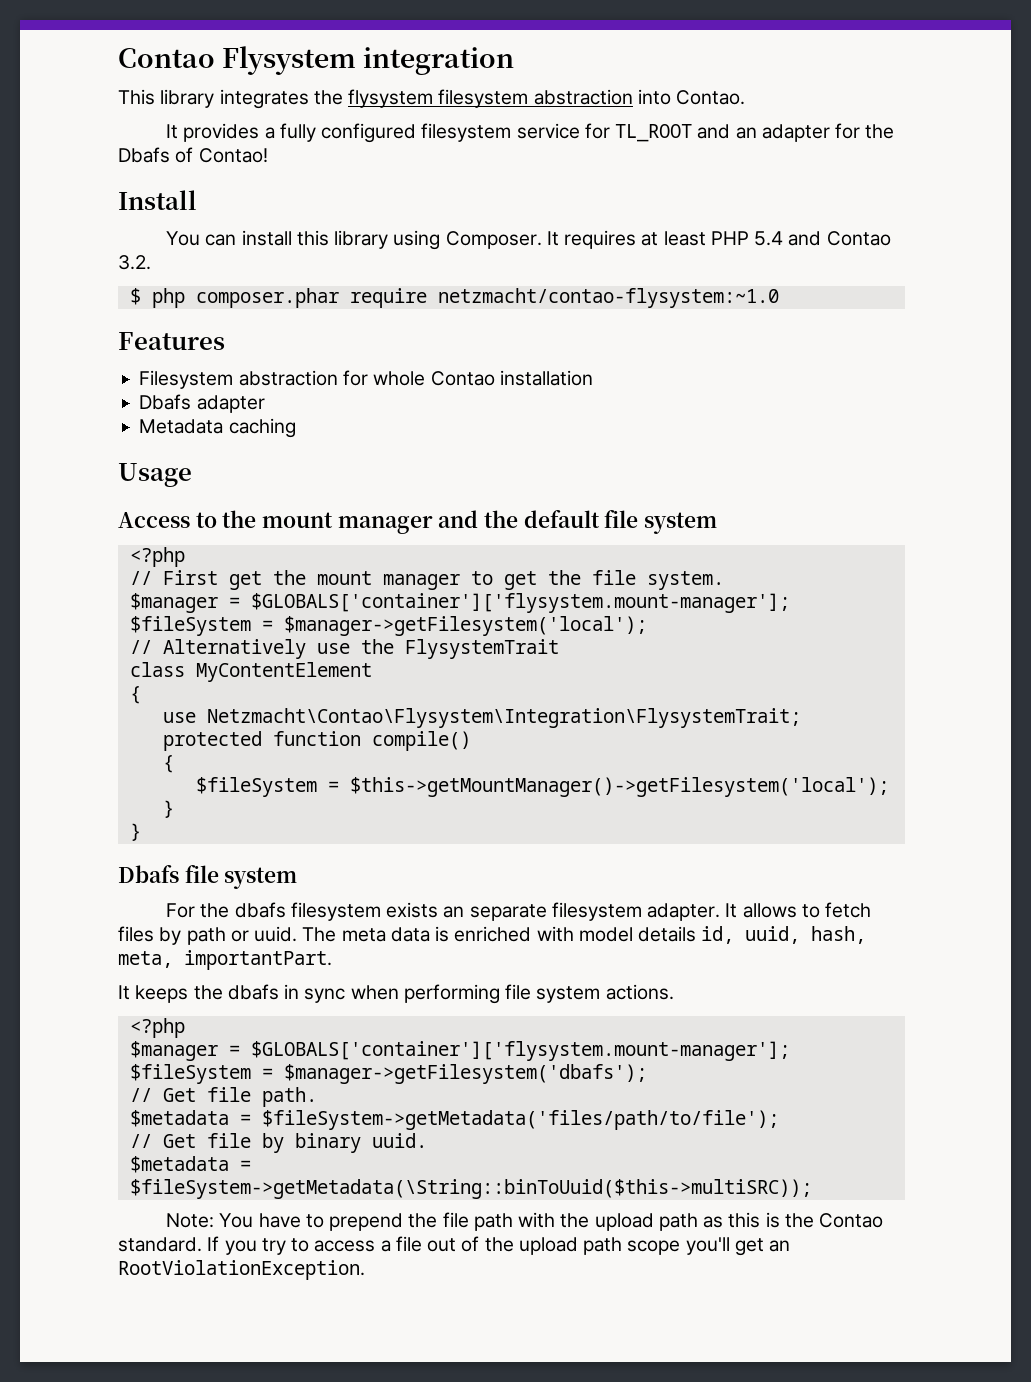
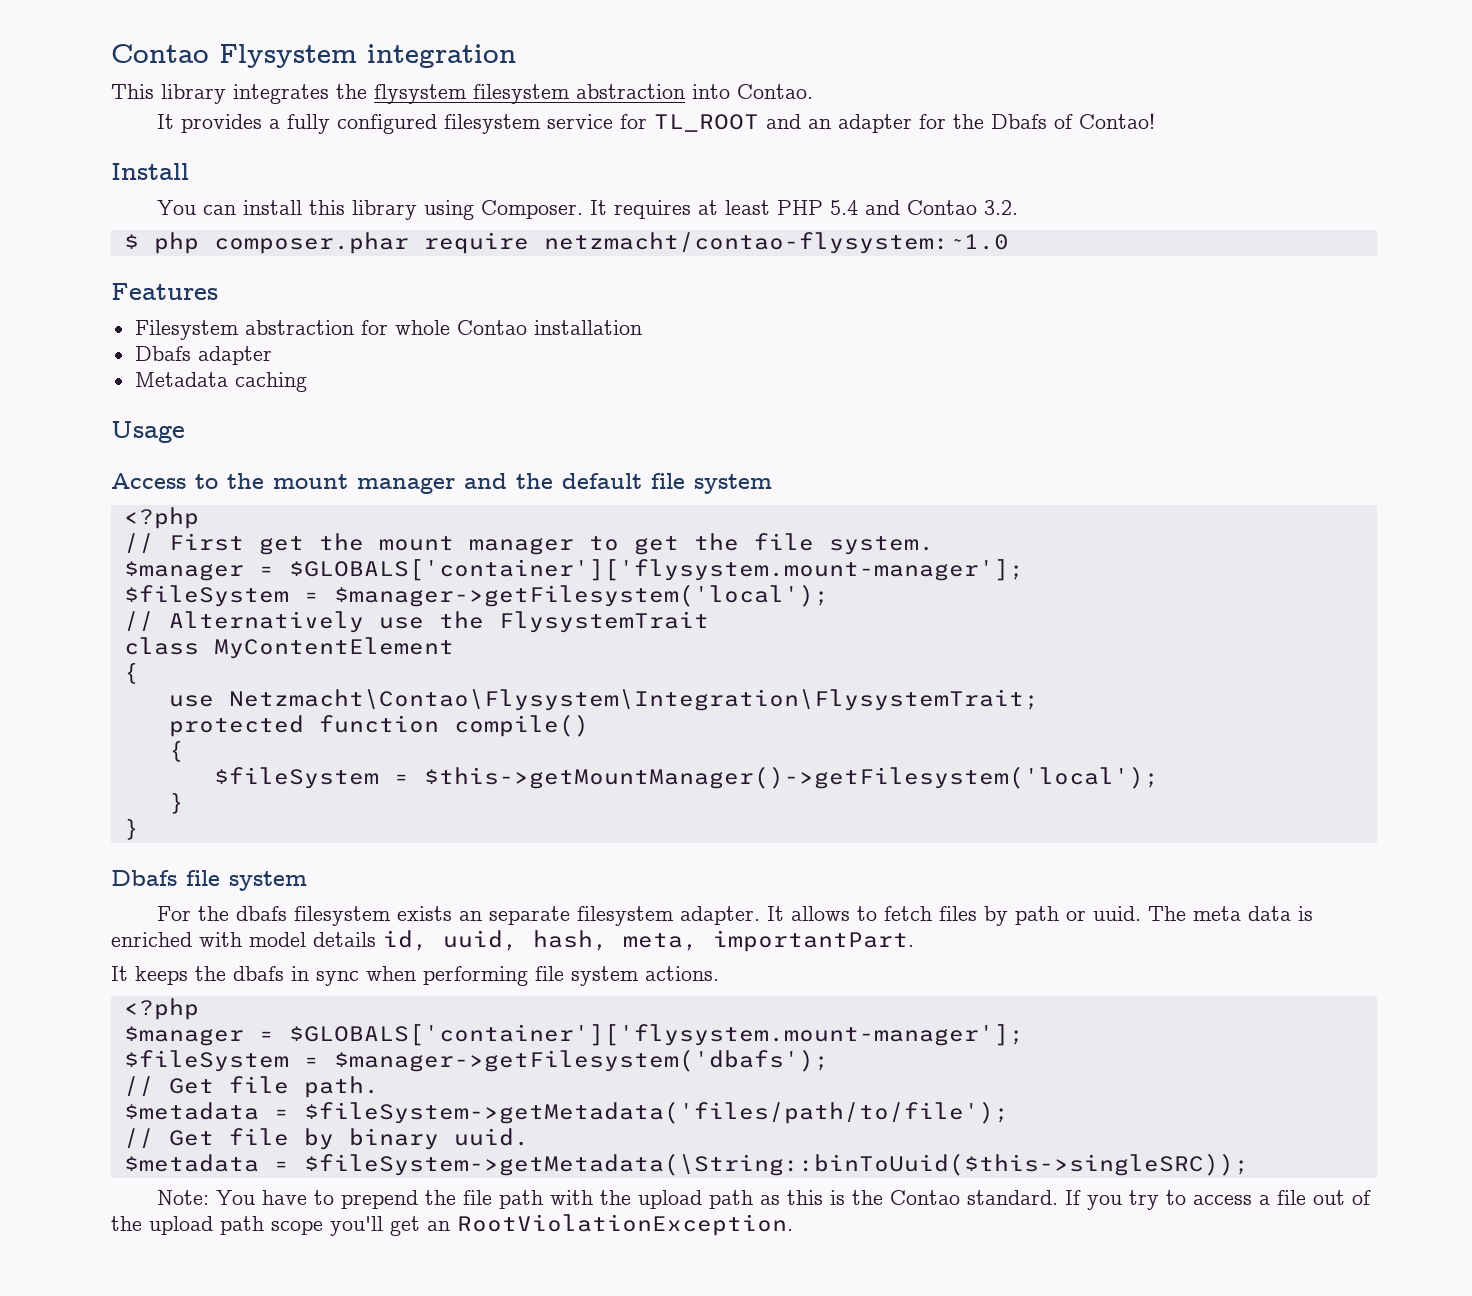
- $metadata = $fileSystem->getMetadata(\String::binToUuid($this->multiSRC));
+ $metadata = $fileSystem->getMetadata(\String::binToUuid($this->singleSRC));

